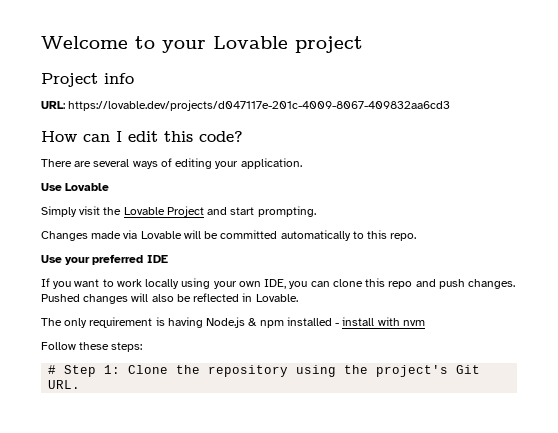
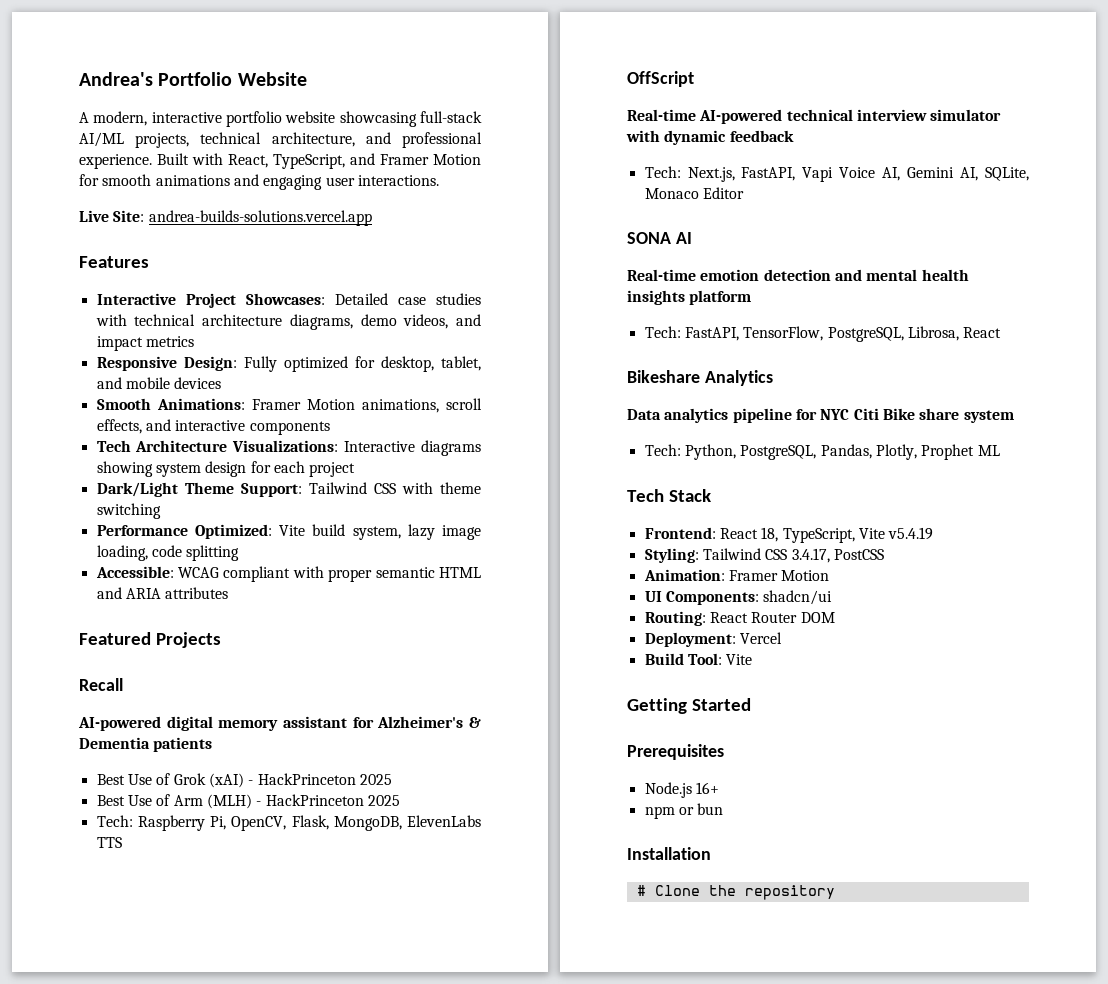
- Welcome to your Lovable project
- Project info
- URL: https://lovable.dev/projects/d047117e-201c-4009-8067-409832aa6cd3
- How can I edit this code?
- There are several ways of editing your application.
- Use Lovable
- Simply visit the Lovable Project and start prompting.
- Changes made via Lovable will be committed automatically to this repo.
- Use your preferred IDE
- If you want to work locally using your own IDE, you can clone this repo and push changes. Pushed changes will also be reflected in Lovable.
- The only requirement is having Node.js & npm installed - install with nvm
- Follow these steps:
+ Andrea's Portfolio Website
+ A modern, interactive portfolio website showcasing full-stack AI/ML projects, technical architecture, and professional experience. Built with React, TypeScript, and Framer Motion for smooth animations and engaging user interactions.
+ Live Site: andrea-builds-solutions.vercel.app
+ Features
+ Interactive Project Showcases: Detailed case studies with technical architecture diagrams, demo videos, and impact metrics
+ Responsive Design: Fully optimized for desktop, tablet, and mobile devices
+ Smooth Animations: Framer Motion animations, scroll effects, and interactive components
+ Tech Architecture Visualizations: Interactive diagrams showing system design for each project
+ Dark/Light Theme Support: Tailwind CSS with theme switching
+ Performance Optimized: Vite build system, lazy image loading, code splitting
+ Accessible: WCAG compliant with proper semantic HTML and ARIA attributes
+ Featured Projects
+ Recall
+ AI-powered digital memory assistant for Alzheimer's & Dementia patients
+ Best Use of Grok (xAI) - HackPrinceton 2025
+ Best Use of Arm (MLH) - HackPrinceton 2025
+ Tech: Raspberry Pi, OpenCV, Flask, MongoDB, ElevenLabs TTS
+ OffScript
+ Real-time AI-powered technical interview simulator with dynamic feedback
+ Tech: Next.js, FastAPI, Vapi Voice AI, Gemini AI, SQLite, Monaco Editor
+ SONA AI
+ Real-time emotion detection and mental health insights platform
+ Tech: FastAPI, TensorFlow, PostgreSQL, Librosa, React
+ Bikeshare Analytics
+ Data analytics pipeline for NYC Citi Bike share system
+ Tech: Python, PostgreSQL, Pandas, Plotly, Prophet ML
+ Tech Stack
+ Frontend: React 18, TypeScript, Vite v5.4.19
+ Styling: Tailwind CSS 3.4.17, PostCSS
+ Animation: Framer Motion
+ UI Components: shadcn/ui
+ Routing: React Router DOM
+ Deployment: Vercel
+ Build Tool: Vite
+ Getting Started
+ Prerequisites
+ Node.js 16+
+ npm or bun
+ Installation
- # Step 1: Clone the repository using the project's Git URL.
+ # Clone the repository

